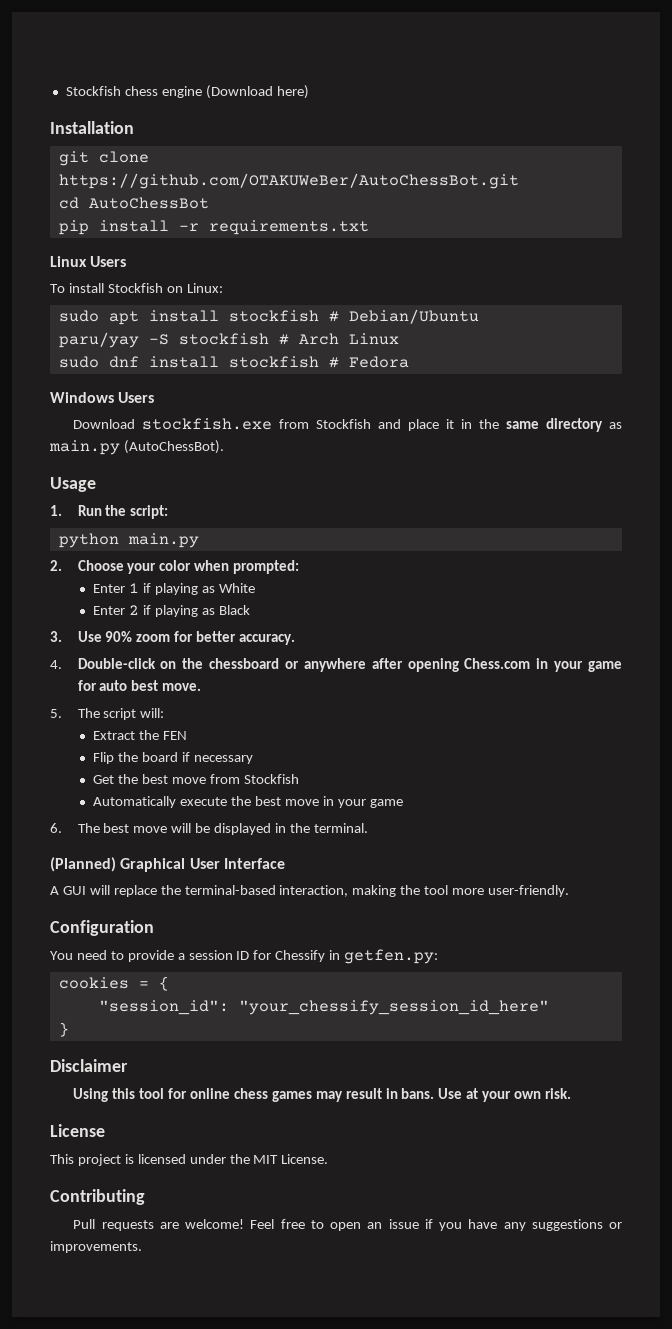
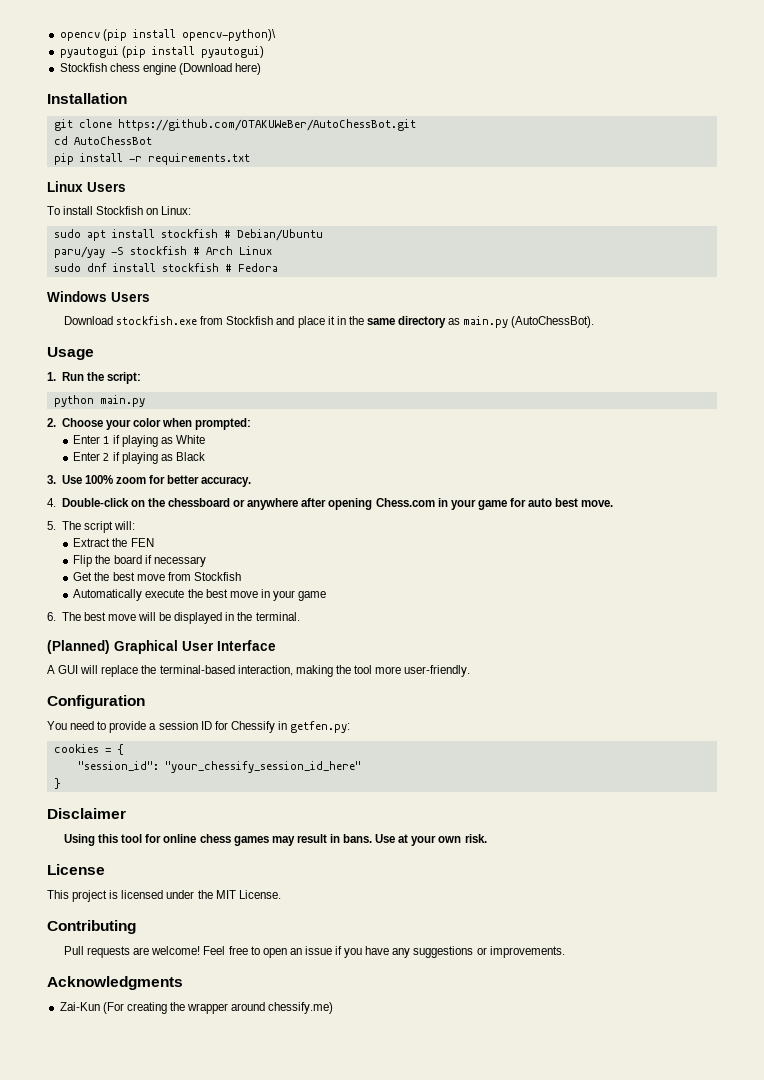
+ opencv (pip install opencv-python)\
+ pyautogui (pip install pyautogui)
- 3. Use 90% zoom for better accuracy.
+ 3. Use 100% zoom for better accuracy.
+ Acknowledgments
+ Zai-Kun (For creating the wrapper around chessify.me)

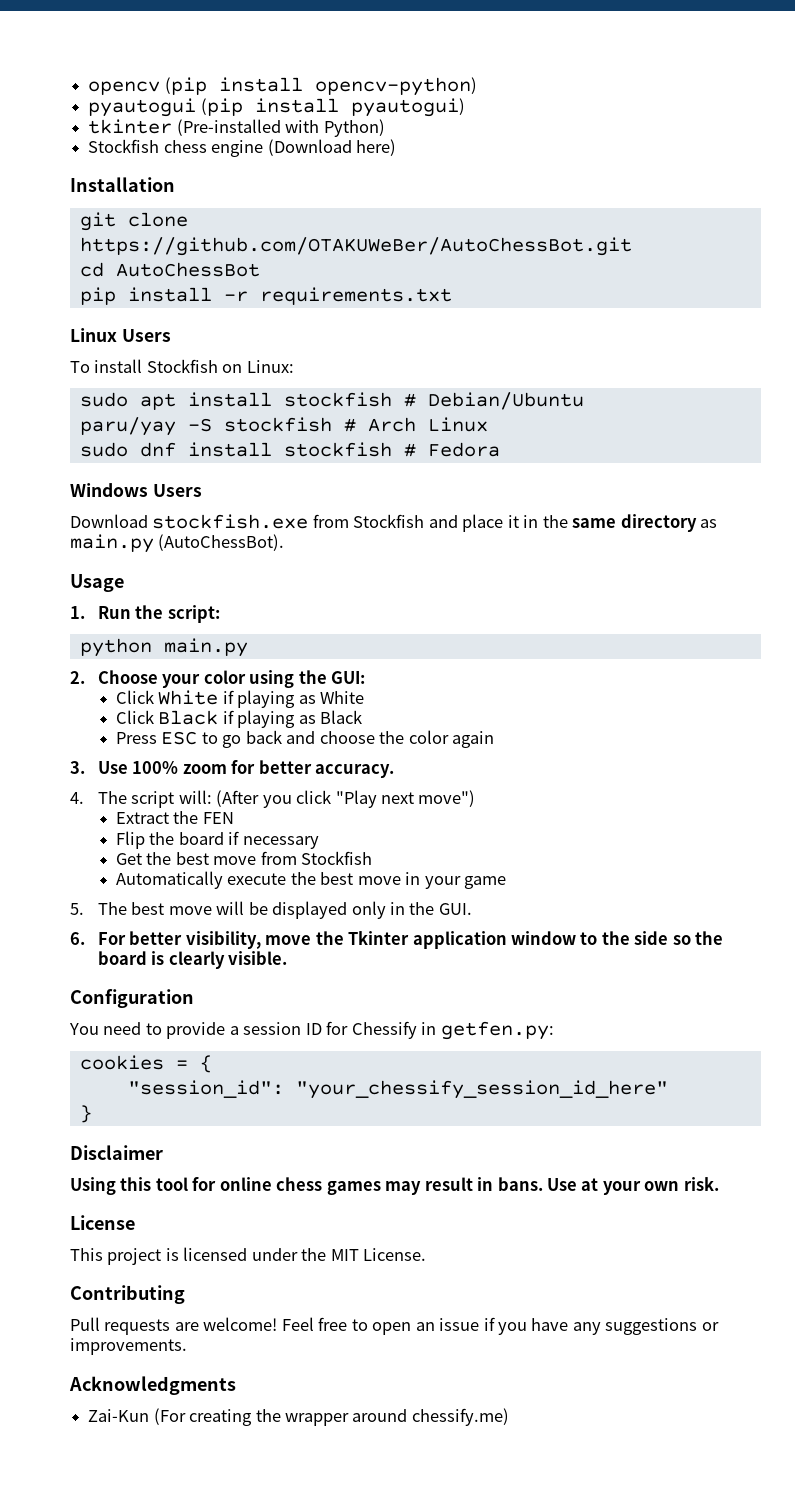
- opencv (pip install opencv-python)\
+ opencv (pip install opencv-python)
+ tkinter (Pre-installed with Python)
- 2. Choose your color when prompted:
- Enter 1 if playing as White
+ 2. Choose your color using the GUI:
+ Click White if playing as White
- Enter 2 if playing as Black
+ Click Black if playing as Black
+ Press ESC to go back and choose the color again
- 4. Double-click on the chessboard or anywhere after opening Chess.com in your game for auto best move.
- 5. The script will:
+ 4. The script will: (After you click "Play next move")
- 6. The best move will be displayed in the terminal.
- (Planned) Graphical User Interface
- A GUI will replace the terminal-based interaction, making the tool more user-friendly.
+ 5. The best move will be displayed only in the GUI.
+ 6. For better visibility, move the Tkinter application window to the side so the board is clearly visible.

